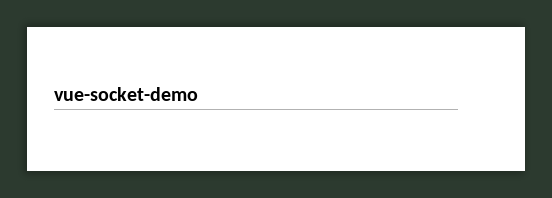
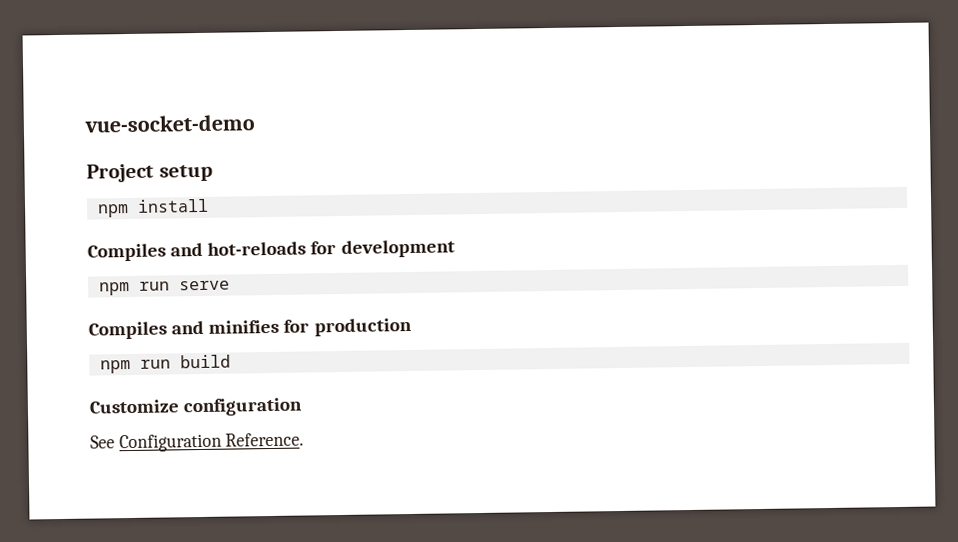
+ Project setup
+ npm install
+ Compiles and hot-reloads for development
+ npm run serve
+ Compiles and minifies for production
+ npm run build
+ Customize configuration
+ See Configuration Reference.

